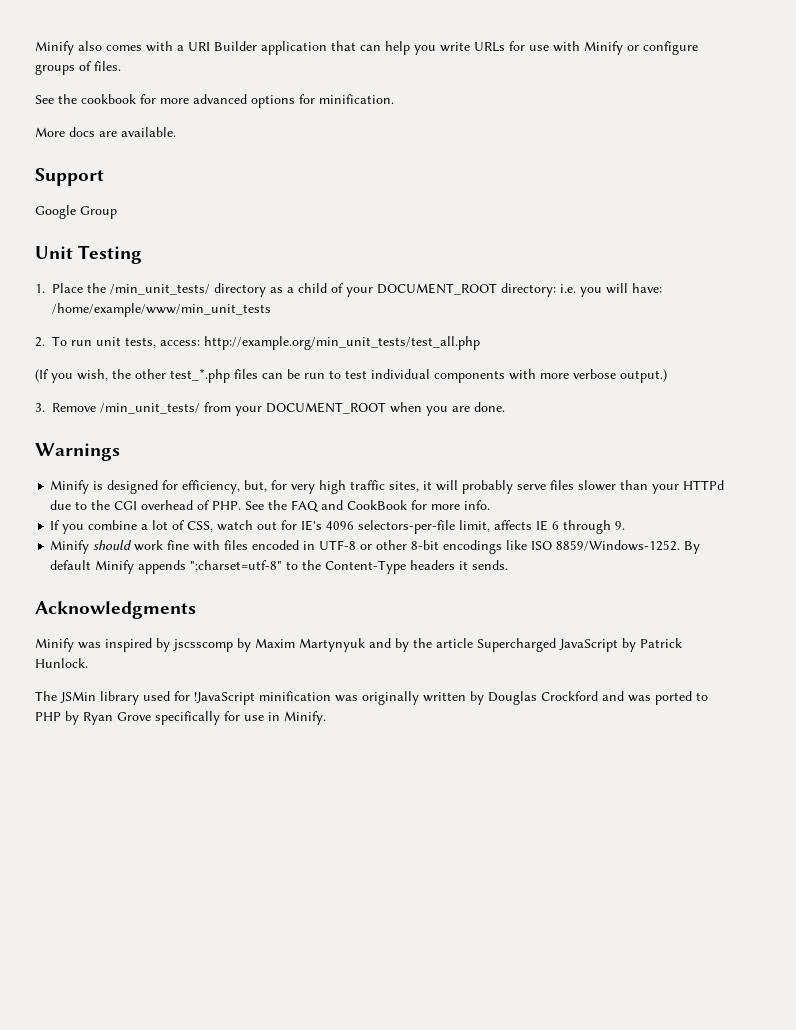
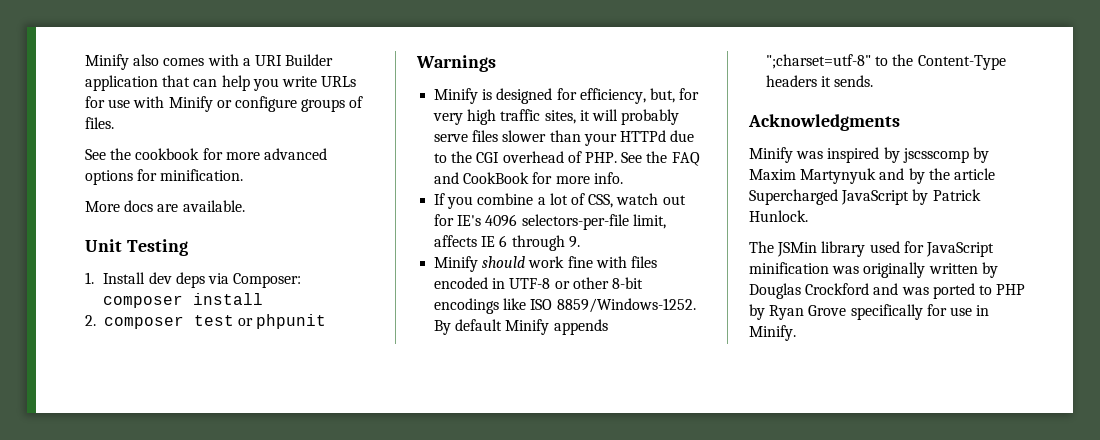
- Support
- Google Group
- 1. Place the /min_unit_tests/ directory as a child of your DOCUMENT_ROOT directory: i.e. you will have: /home/example/www/min_unit_tests
- 2. To run unit tests, access: http://example.org/min_unit_tests/test_all.php
- (If you wish, the other test_*.php files can be run to test individual components with more verbose output.)
- 3. Remove /min_unit_tests/ from your DOCUMENT_ROOT when you are done.
+ 1. Install dev deps via Composer: composer install
+ 2. composer test or phpunit
- The JSMin library used for !JavaScript minification was originally written by Douglas Crockford and was ported to PHP by Ryan Grove specifically for use in Minify.
+ The JSMin library used for JavaScript minification was originally written by Douglas Crockford and was ported to PHP by Ryan Grove specifically for use in Minify.

